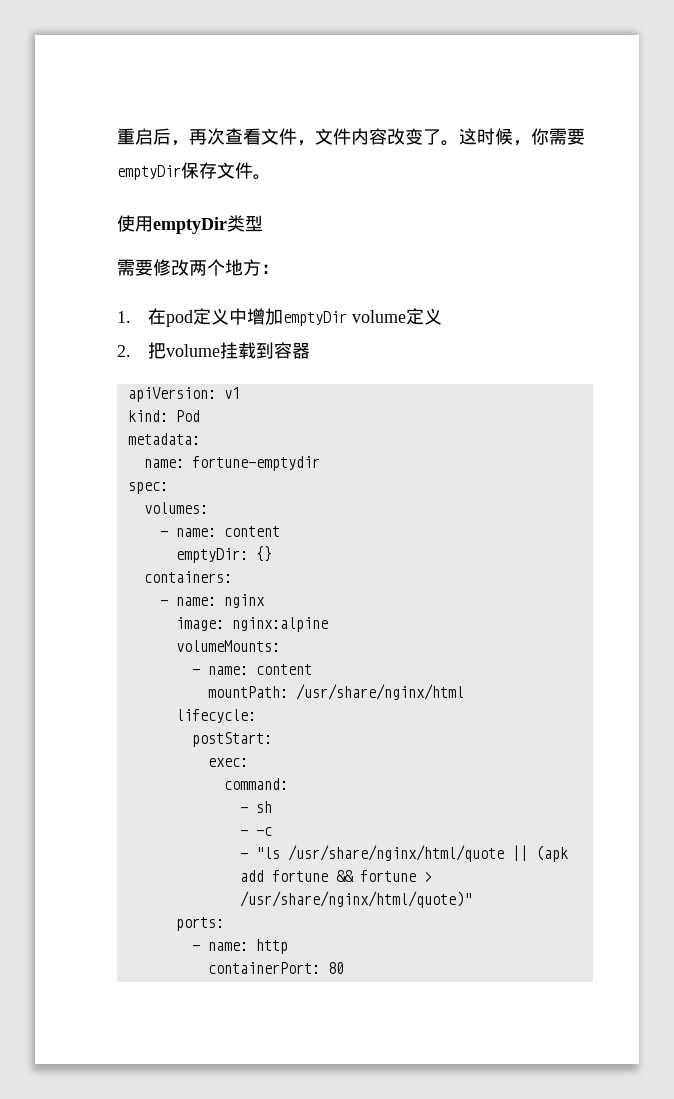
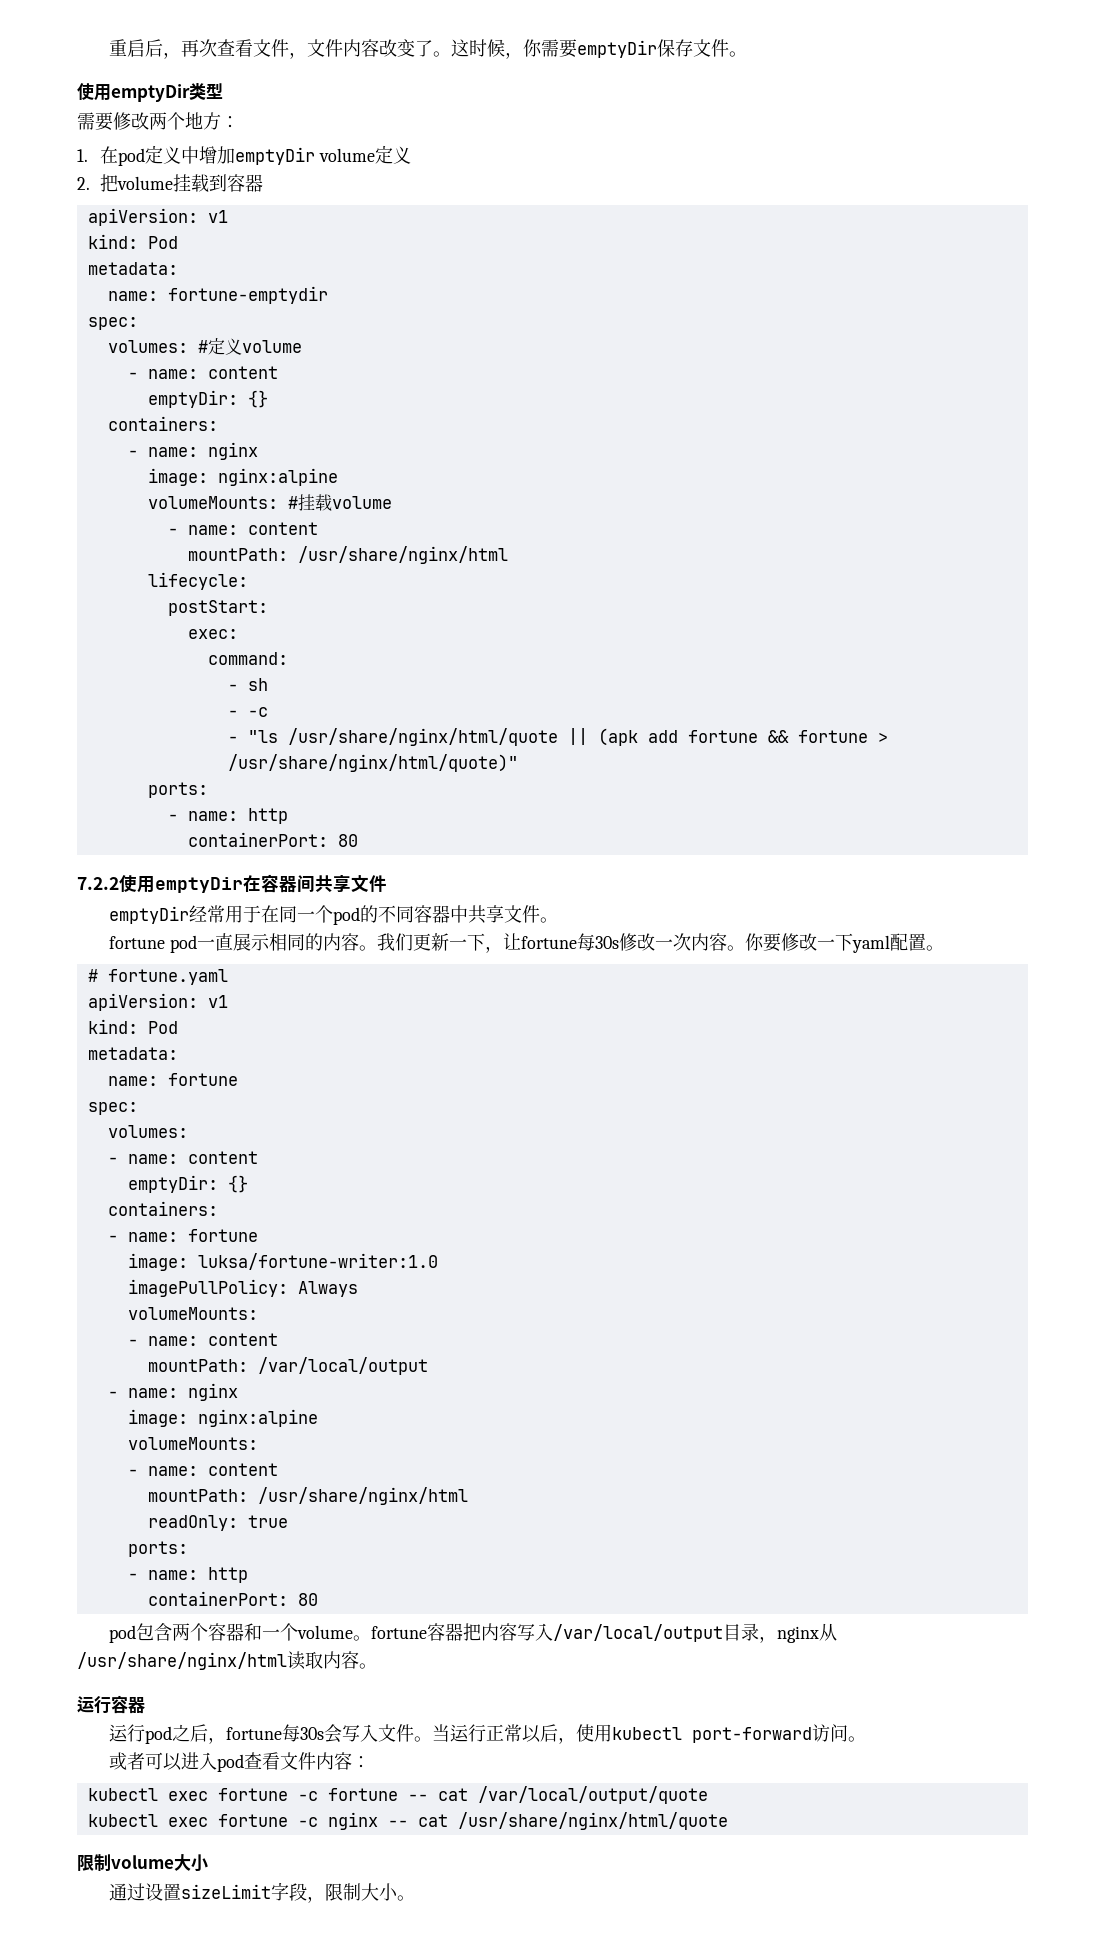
- volumes:
+ volumes: #定义volume
- volumeMounts:
+ volumeMounts: #挂载volume
+ 7.2.2使用emptyDir在容器间共享文件
+ emptyDir经常用于在同一个pod的不同容器中共享文件。
+ fortune pod一直展示相同的内容。我们更新一下，让fortune每30s修改一次内容。你要修改一下yaml配置。
+ # fortune.yaml
+ apiVersion: v1
+ kind: Pod
+ metadata:
+ name: fortune
+ spec:
+ volumes:
+ - name: content
+ emptyDir: {}
+ containers:
+ - name: fortune
+ image: luksa/fortune-writer:1.0
+ imagePullPolicy: Always
+ volumeMounts:
+ - name: content
+ mountPath: /var/local/output
+ - name: nginx
+ image: nginx:alpine
+ volumeMounts:
+ - name: content
+ mountPath: /usr/share/nginx/html
+ readOnly: true
+ ports:
+ - name: http
+ containerPort: 80
+ pod包含两个容器和一个volume。fortune容器把内容写入/var/local/output目录，nginx从/usr/share/nginx/html读取内容。
+ 运行容器
+ 运行pod之后，fortune每30s会写入文件。当运行正常以后，使用kubectl port-forward访问。
+ 或者可以进入pod查看文件内容：
+ kubectl exec fortune -c fortune -- cat /var/local/output/quote
+ kubectl exec fortune -c nginx -- cat /usr/share/nginx/html/quote
+ 限制volume大小
+ 通过设置sizeLimit字段，限制大小。

